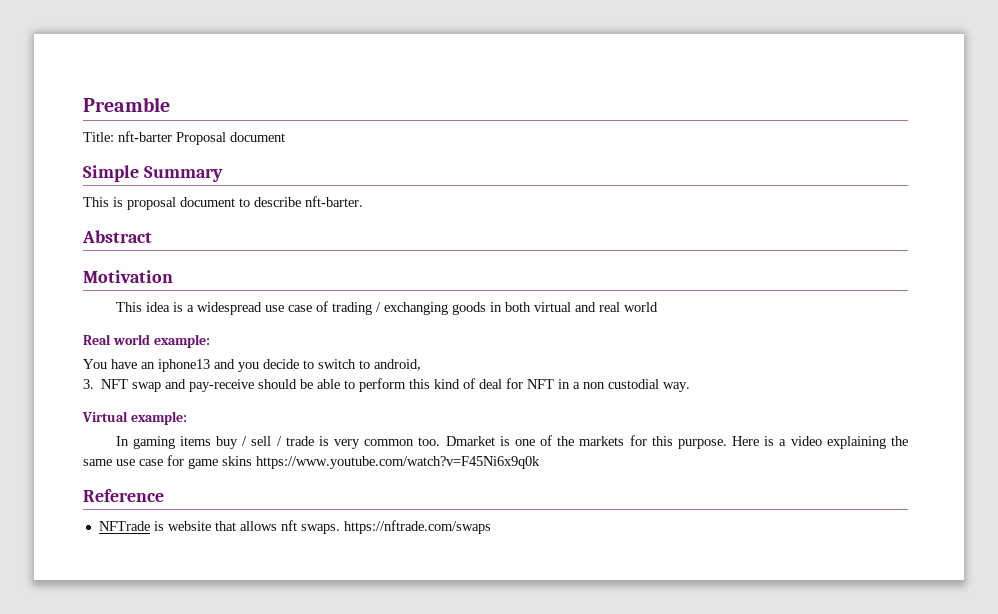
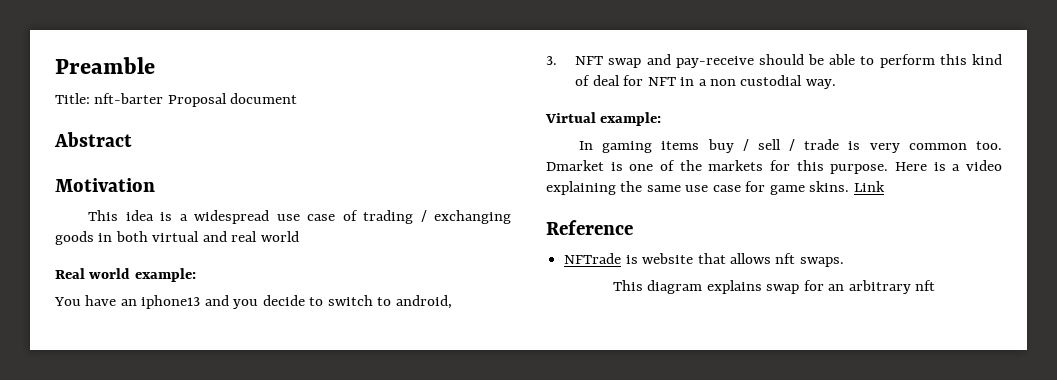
- Simple Summary
- This is proposal document to describe nft-barter.
- Here is a video explaining the same use case for game skins https://www.youtube.com/watch?v=F45Ni6x9q0k
+ Here is a video explaining the same use case for game skins. Link
- NFTrade is website that allows nft swaps. https://nftrade.com/swaps
+ NFTrade is website that allows nft swaps.
+ This diagram explains swap for an arbitrary nft

